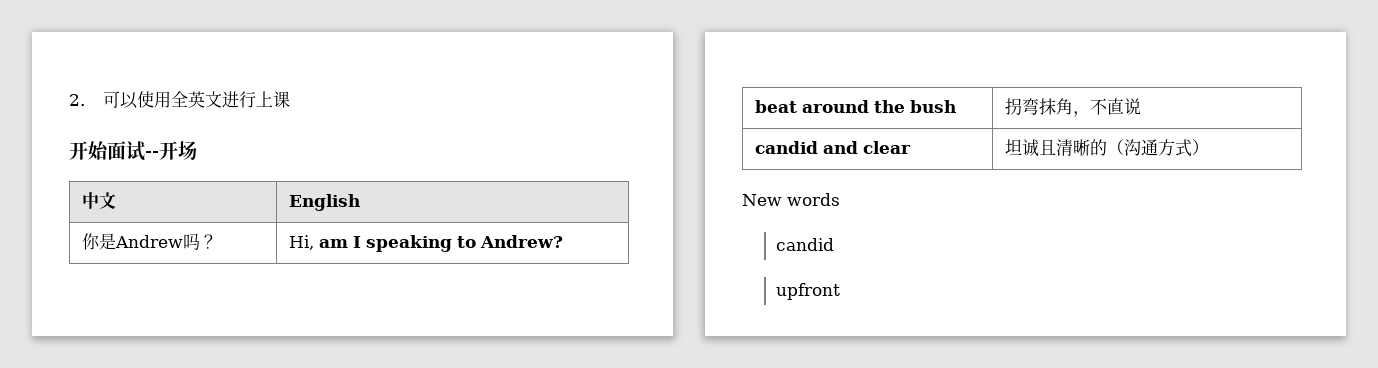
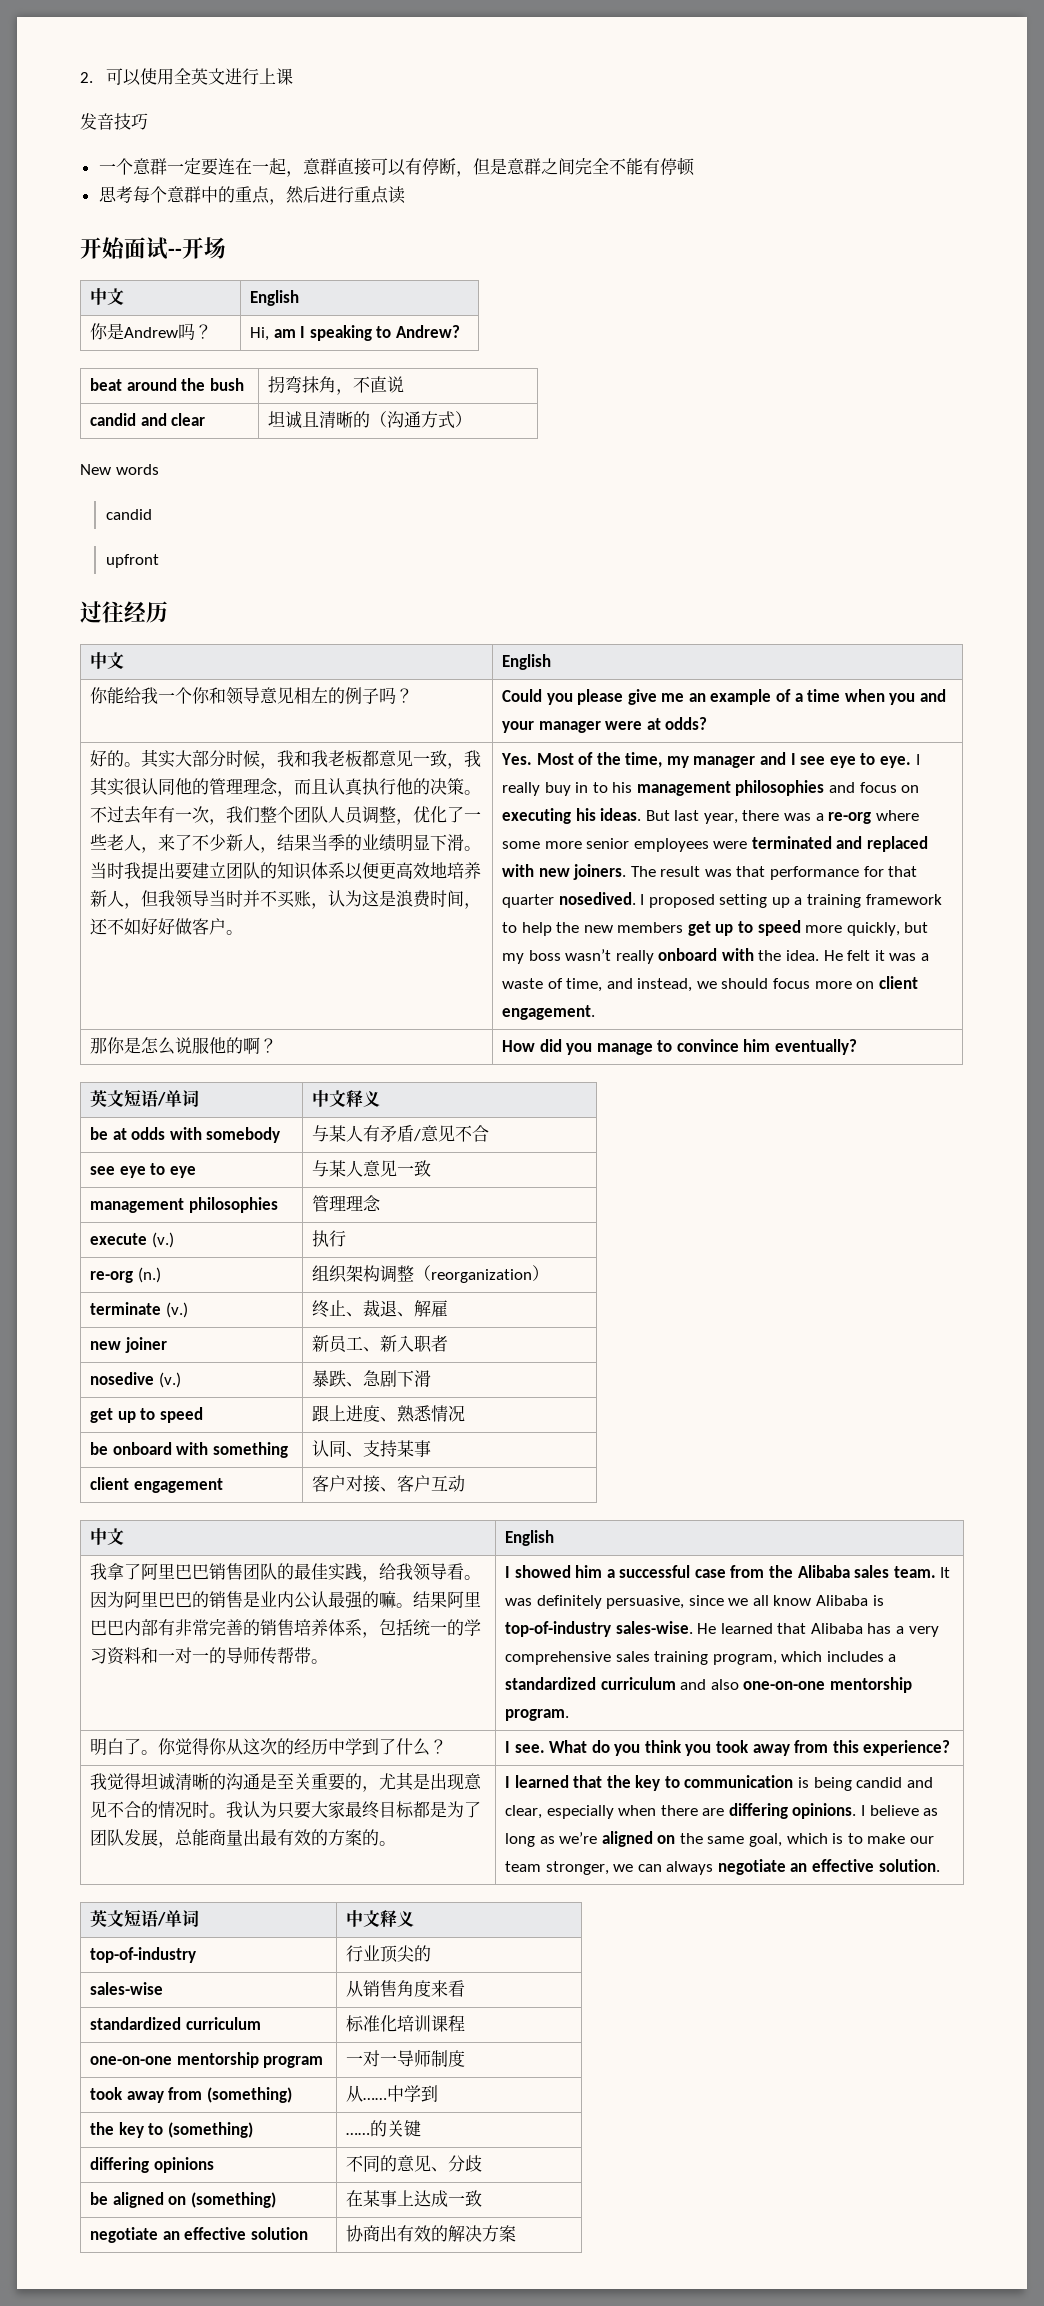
+ 发音技巧
+ 一个意群一定要连在一起，意群直接可以有停断，但是意群之间完全不能有停顿
+ 思考每个意群中的重点，然后进行重点读
+ 过往经历
+ 中文 | English
+ 你能给我一个你和领导意见相左的例子吗？ | Could you please give me an example of a time when you and your manager were at odds?
+ 好的。其实大部分时候，我和我老板都意见一致，我其实很认同他的管理理念，而且认真执行他的决策。不过去年有一次，我们整个团队人员调整，优化了一些老人，来了不少新人，结果当季的业绩明显下滑。当时我提出要建立团队的知识体系以便更高效地培养新人，但我领导当时并不买账，认为这是浪费时间，还不如好好做客户。 | Yes. Most of the time, my manager and I see eye to eye. I really buy in to his management philosophies and focus on executing his ideas. But last year, there was a re-org where some more senior employees were terminated and replaced with new joiners. The result was that performance for that quarter nosedived. I proposed setting up a training framework to help the new members get up to speed more quickly, but my boss wasn’t really onboard with the idea. He felt it was a waste of time, and instead, we should focus more on client engagement.
+ 那你是怎么说服他的啊？ | How did you manage to convince him eventually?
+ 英文短语/单词 | 中文释义
+ be at odds with somebody | 与某人有矛盾/意见不合
+ see eye to eye | 与某人意见一致
+ management philosophies | 管理理念
+ execute (v.) | 执行
+ re-org (n.) | 组织架构调整（reorganization）
+ terminate (v.) | 终止、裁退、解雇
+ new joiner | 新员工、新入职者
+ nosedive (v.) | 暴跌、急剧下滑
+ get up to speed | 跟上进度、熟悉情况
+ be onboard with something | 认同、支持某事
+ client engagement | 客户对接、客户互动
+ 中文 | English
+ 我拿了阿里巴巴销售团队的最佳实践，给我领导看。因为阿里巴巴的销售是业内公认最强的嘛。结果阿里巴巴内部有非常完善的销售培养体系，包括统一的学习资料和一对一的导师传帮带。 | I showed him a successful case from the Alibaba sales team. It was definitely persuasive, since we all know Alibaba is top-of-industry sales-wise. He learned that Alibaba has a very comprehensive sales training program, which includes a standardized curriculum and also one-on-one mentorship program.
+ 明白了。你觉得你从这次的经历中学到了什么？ | I see. What do you think you took away from this experience?
+ 我觉得坦诚清晰的沟通是至关重要的，尤其是出现意见不合的情况时。我认为只要大家最终目标都是为了团队发展，总能商量出最有效的方案的。 | I learned that the key to communication is being candid and clear, especially when there are differing opinions. I believe as long as we’re aligned on the same goal, which is to make our team stronger, we can always negotiate an effective solution.
+ 英文短语/单词 | 中文释义
+ top-of-industry | 行业顶尖的
+ sales-wise | 从销售角度来看
+ standardized curriculum | 标准化培训课程
+ one-on-one mentorship program | 一对一导师制度
+ took away from (something) | 从……中学到
+ the key to (something) | ……的关键
+ differing opinions | 不同的意见、分歧
+ be aligned on (something) | 在某事上达成一致
+ negotiate an effective solution | 协商出有效的解决方案

